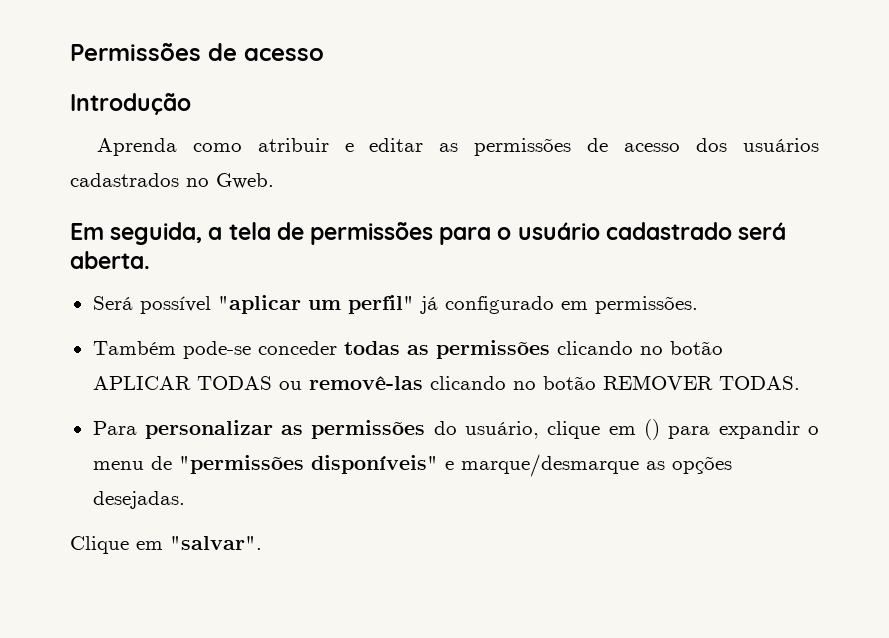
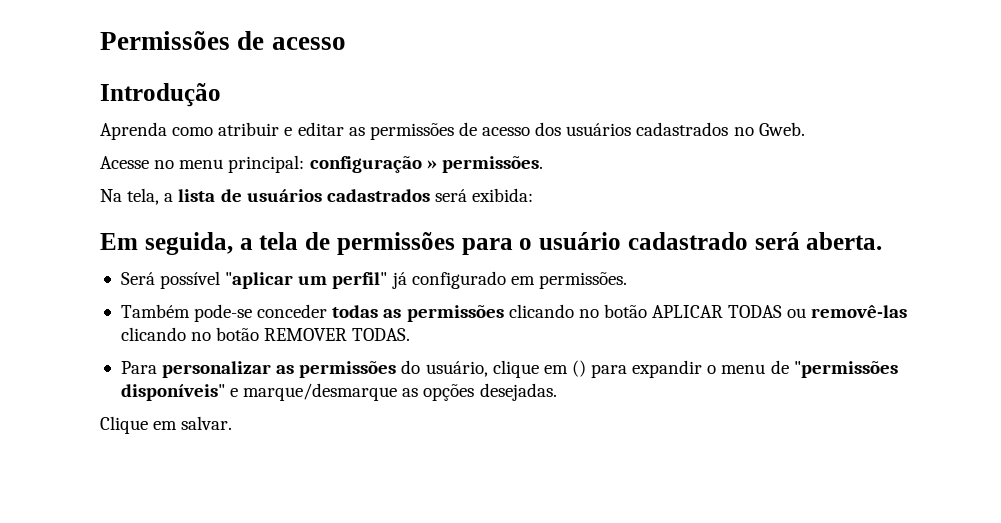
+ Acesse no menu principal: configuração » permissões.
+ Na tela, a lista de usuários cadastrados será exibida:
- Clique em "salvar".
+ Clique em salvar.

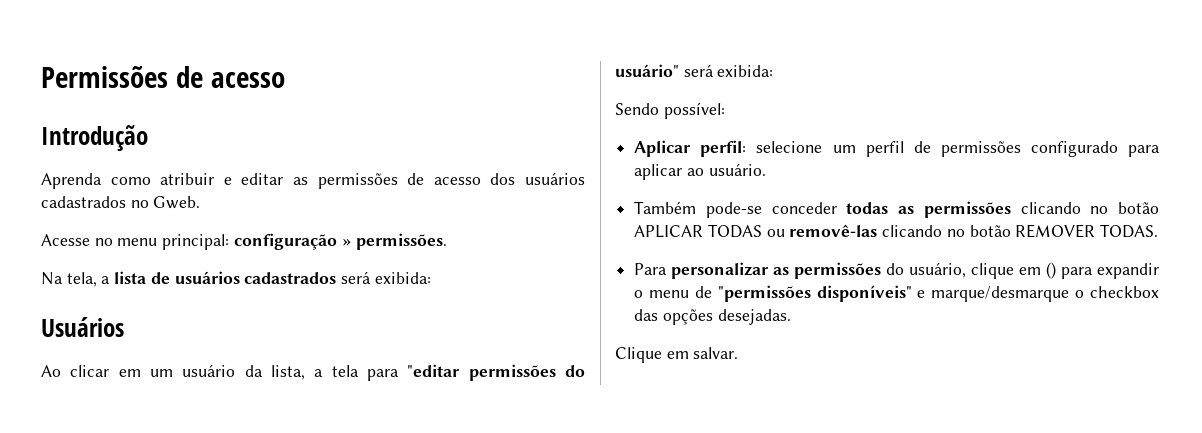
- Em seguida, a tela de permissões para o usuário cadastrado será aberta.
- Será possível "aplicar um perfil" já configurado em permissões.
+ Usuários
+ Ao clicar em um usuário da lista, a tela para "editar permissões do usuário" será exibida:
+ Sendo possível:
+ Aplicar perfil: selecione um perfil de permissões configurado para aplicar ao usuário.
- Para personalizar as permissões do usuário, clique em () para expandir o menu de "permissões disponíveis" e marque/desmarque as opções desejadas.
+ Para personalizar as permissões do usuário, clique em () para expandir o menu de "permissões disponíveis" e marque/desmarque o checkbox das opções desejadas.

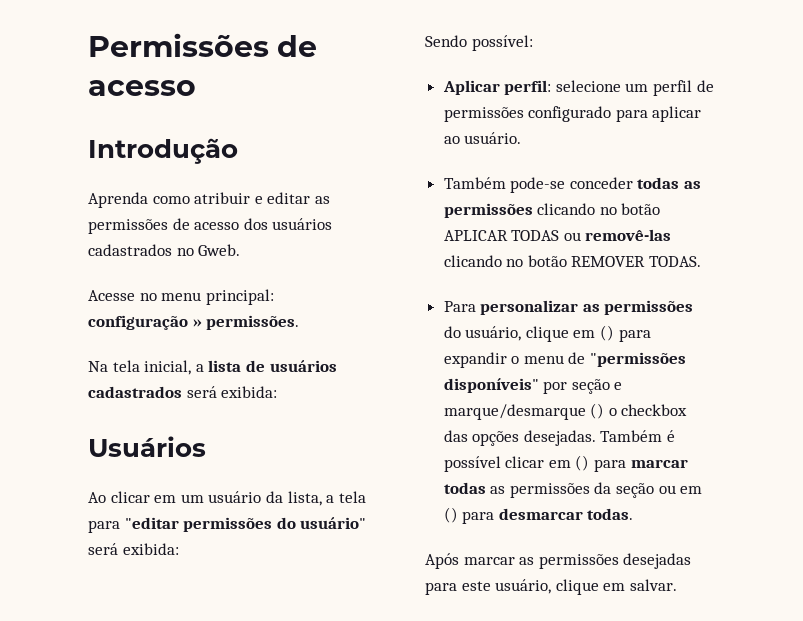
- Na tela, a lista de usuários cadastrados será exibida:
+ Na tela inicial, a lista de usuários cadastrados será exibida:
- Para personalizar as permissões do usuário, clique em () para expandir o menu de "permissões disponíveis" e marque/desmarque o checkbox das opções desejadas.
- Clique em salvar.
+ Para personalizar as permissões do usuário, clique em () para expandir o menu de "permissões disponíveis" por seção e marque/desmarque () o checkbox das opções desejadas. Também é possível clicar em () para marcar todas as permissões da seção ou em () para desmarcar todas.
+ Após marcar as permissões desejadas para este usuário, clique em salvar.

